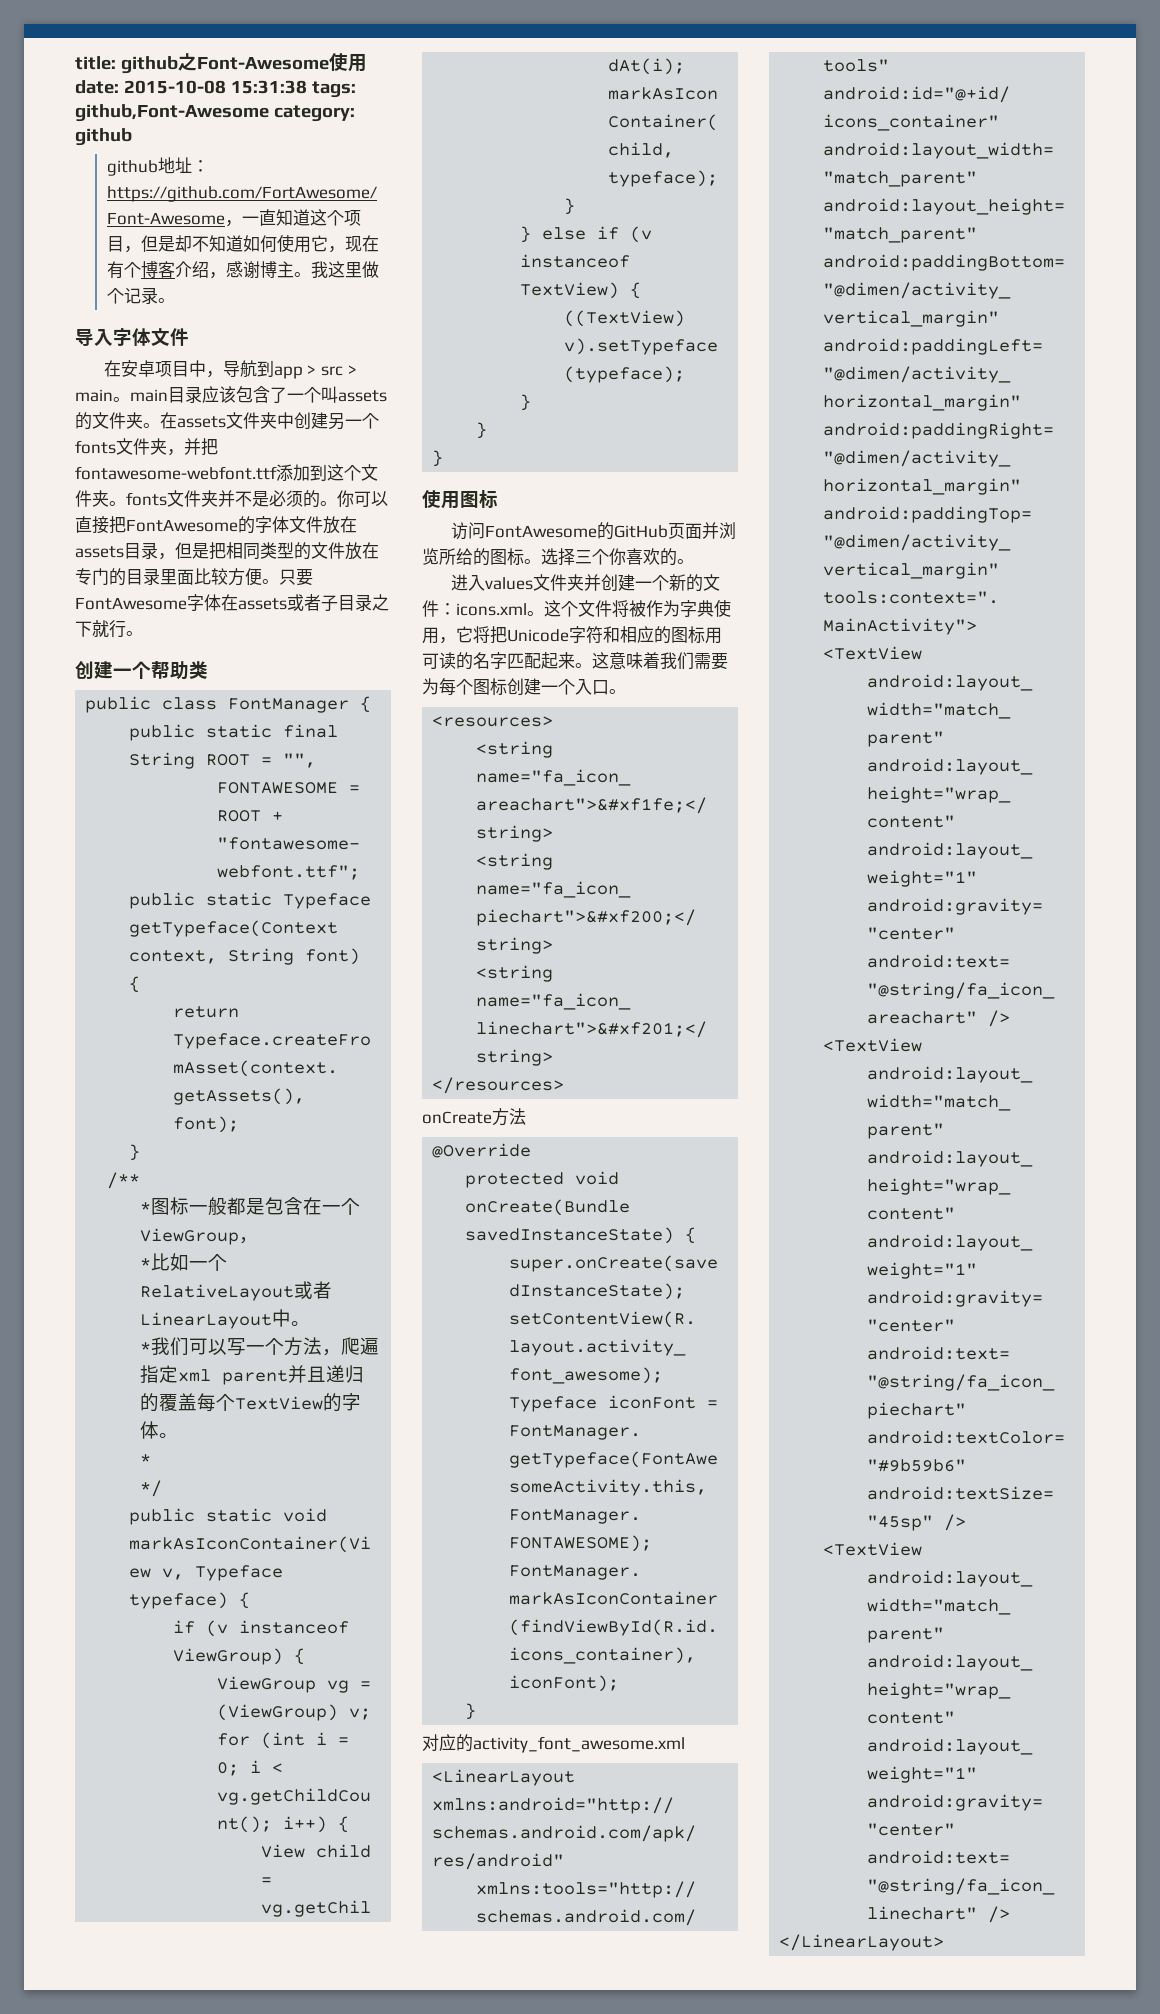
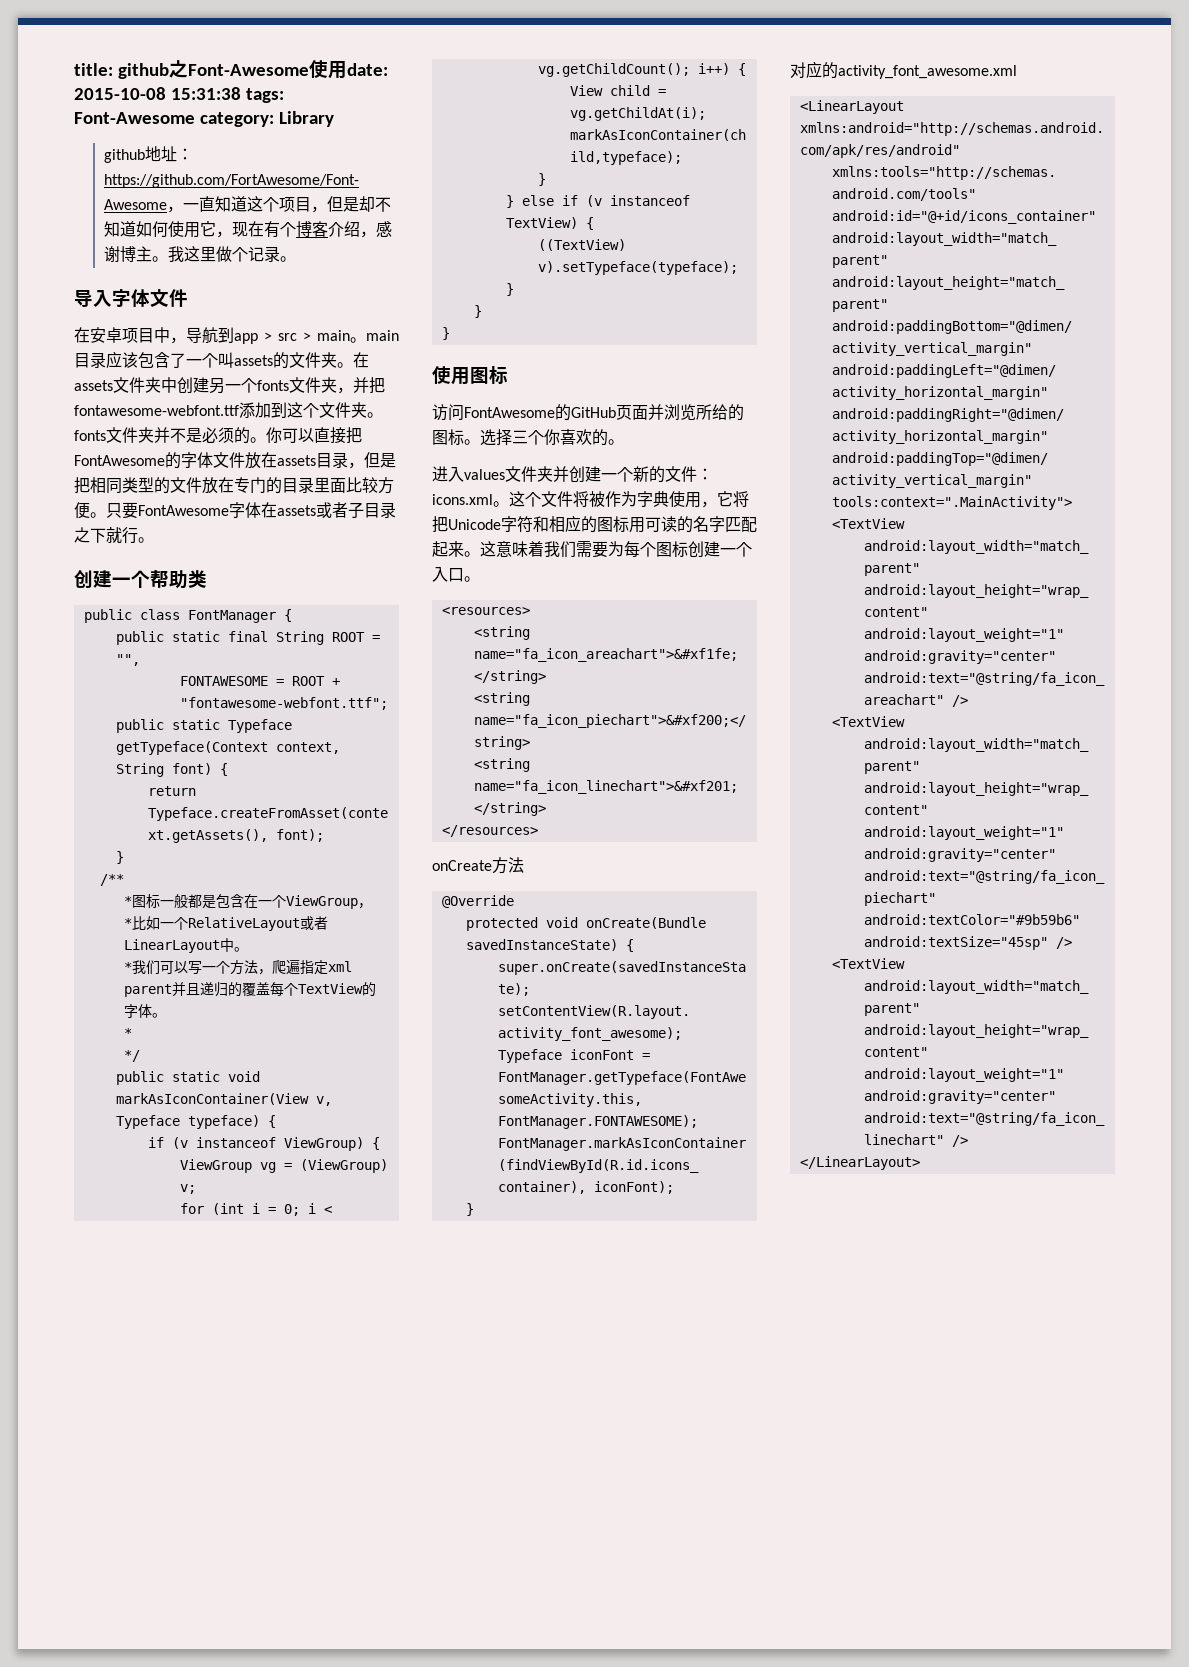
- title: github之Font-Awesome使用date: 2015-10-08 15:31:38 tags: github,Font-Awesome category: github
+ title: github之Font-Awesome使用date: 2015-10-08 15:31:38 tags: Font-Awesome category: Library

